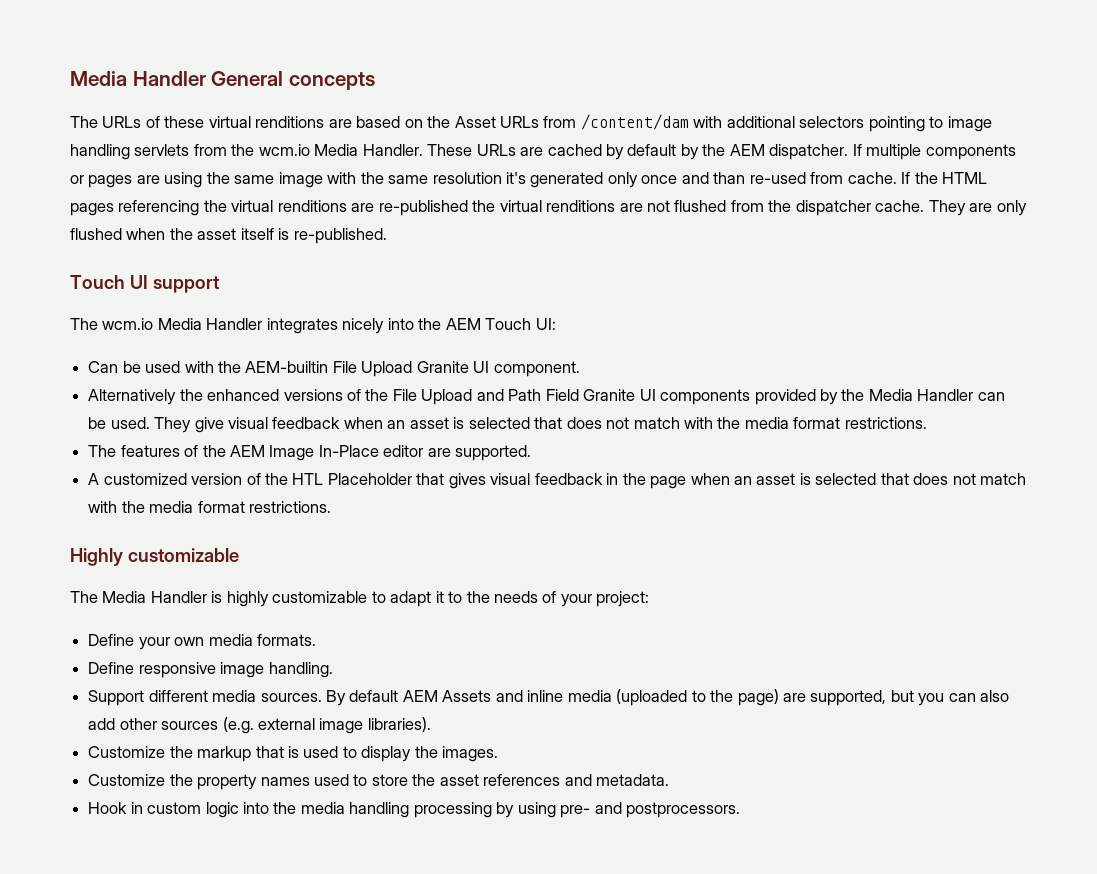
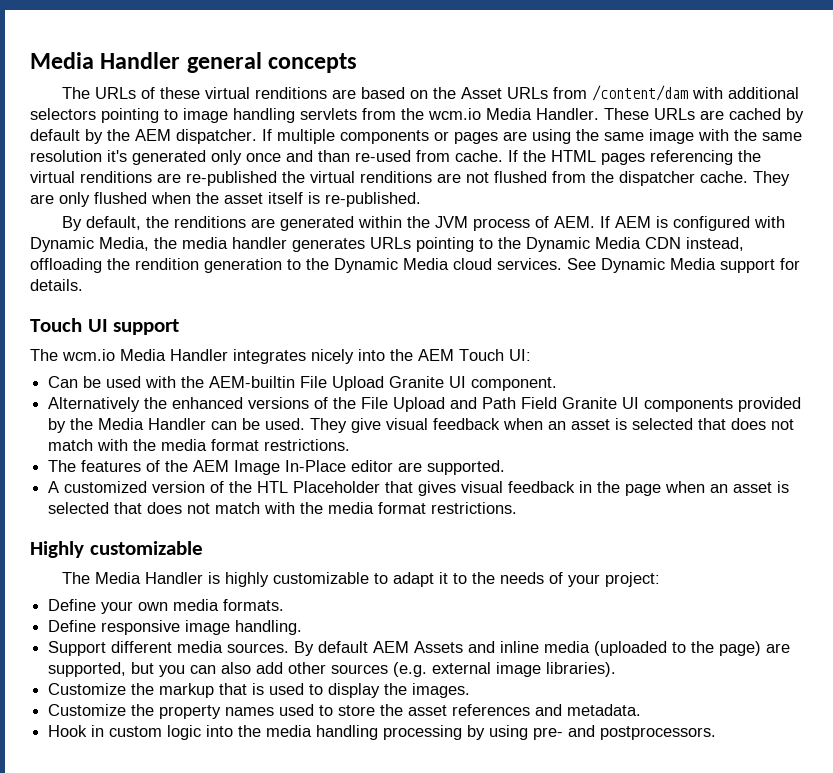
- Media Handler General concepts
+ Media Handler general concepts
+ By default, the renditions are generated within the JVM process of AEM. If AEM is configured with Dynamic Media, the media handler generates URLs pointing to the Dynamic Media CDN instead, offloading the rendition generation to the Dynamic Media cloud services. See Dynamic Media support for details.

